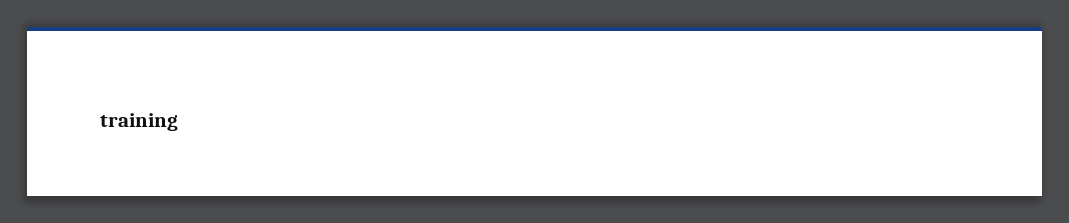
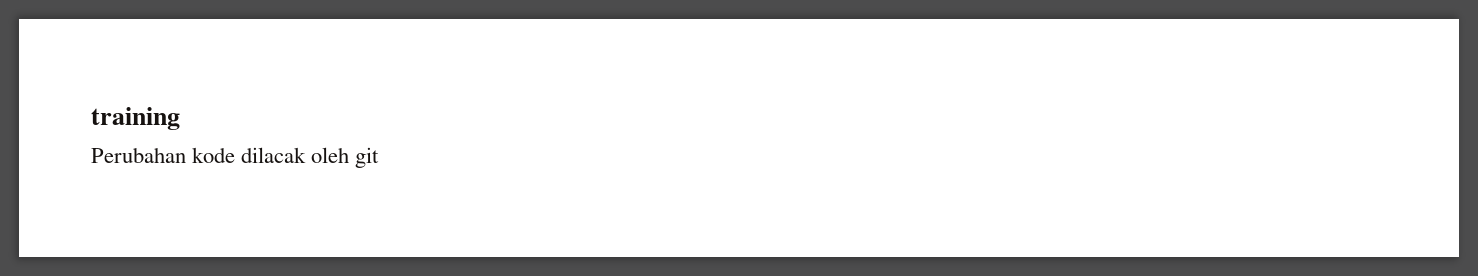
+ Perubahan kode dilacak oleh git

